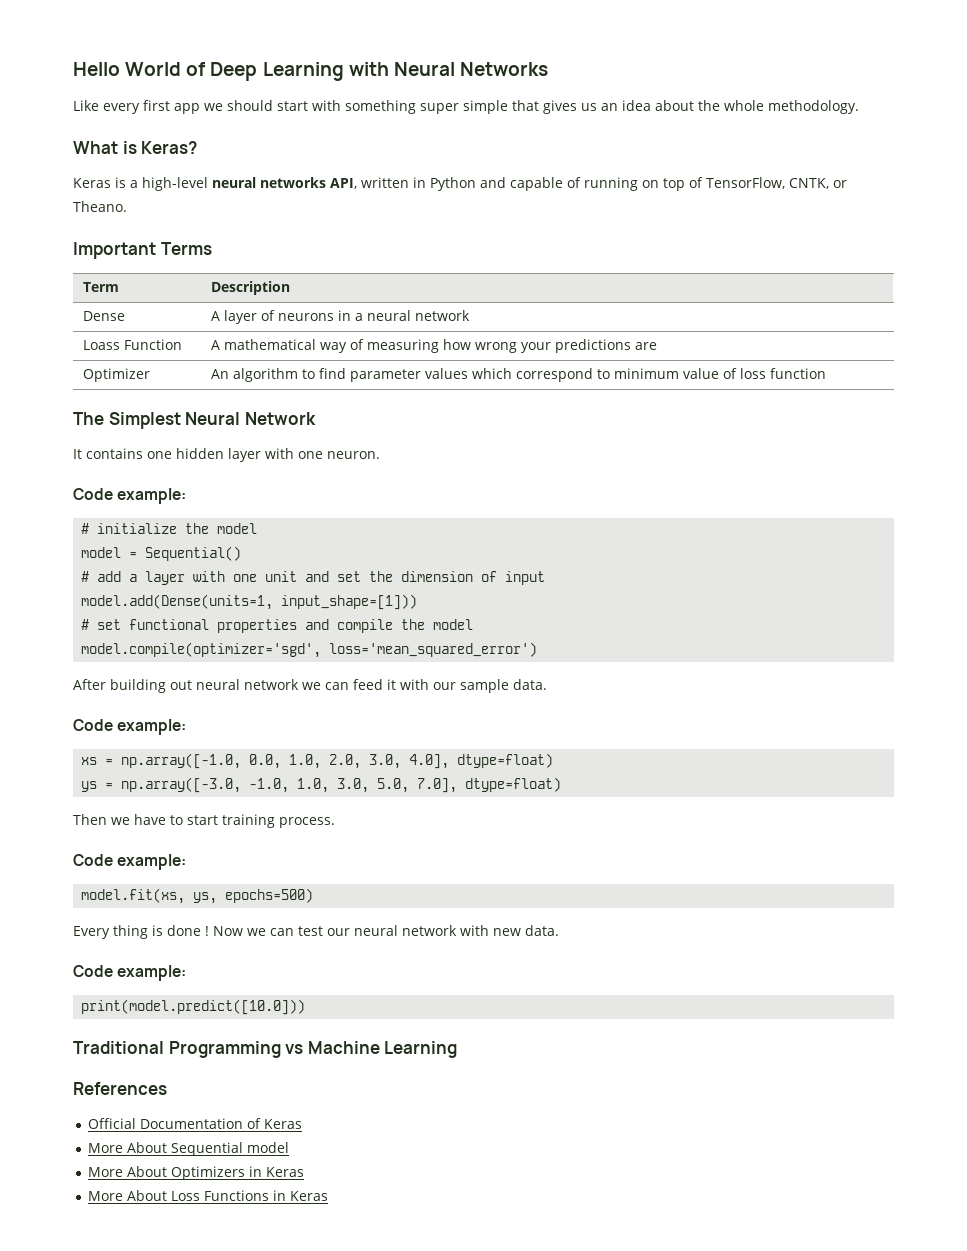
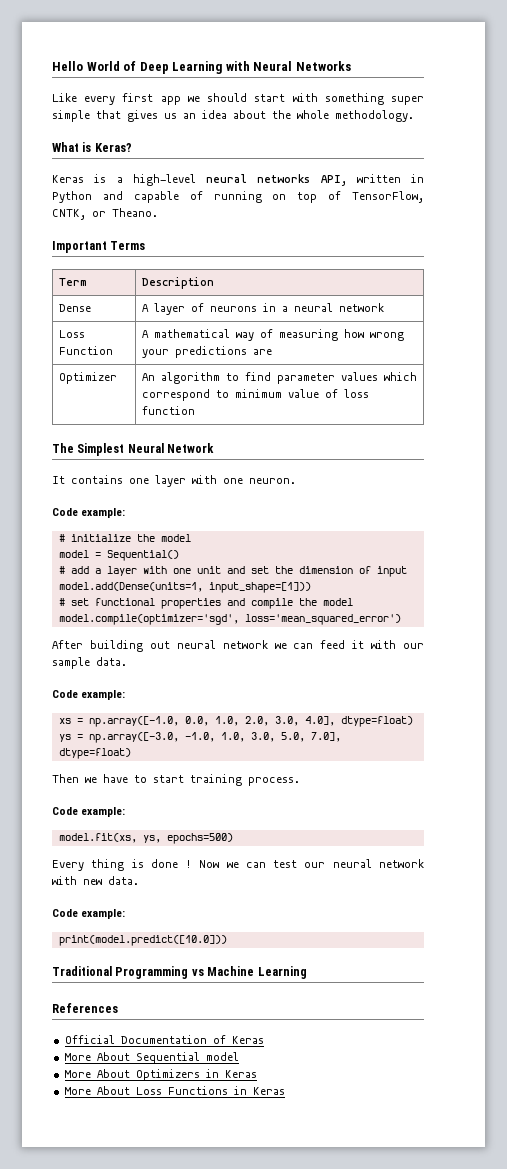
- Loass Function | A mathematical way of measuring how wrong your predictions are
+ Loss Function | A mathematical way of measuring how wrong your predictions are
- It contains one hidden layer with one neuron.
+ It contains one layer with one neuron.

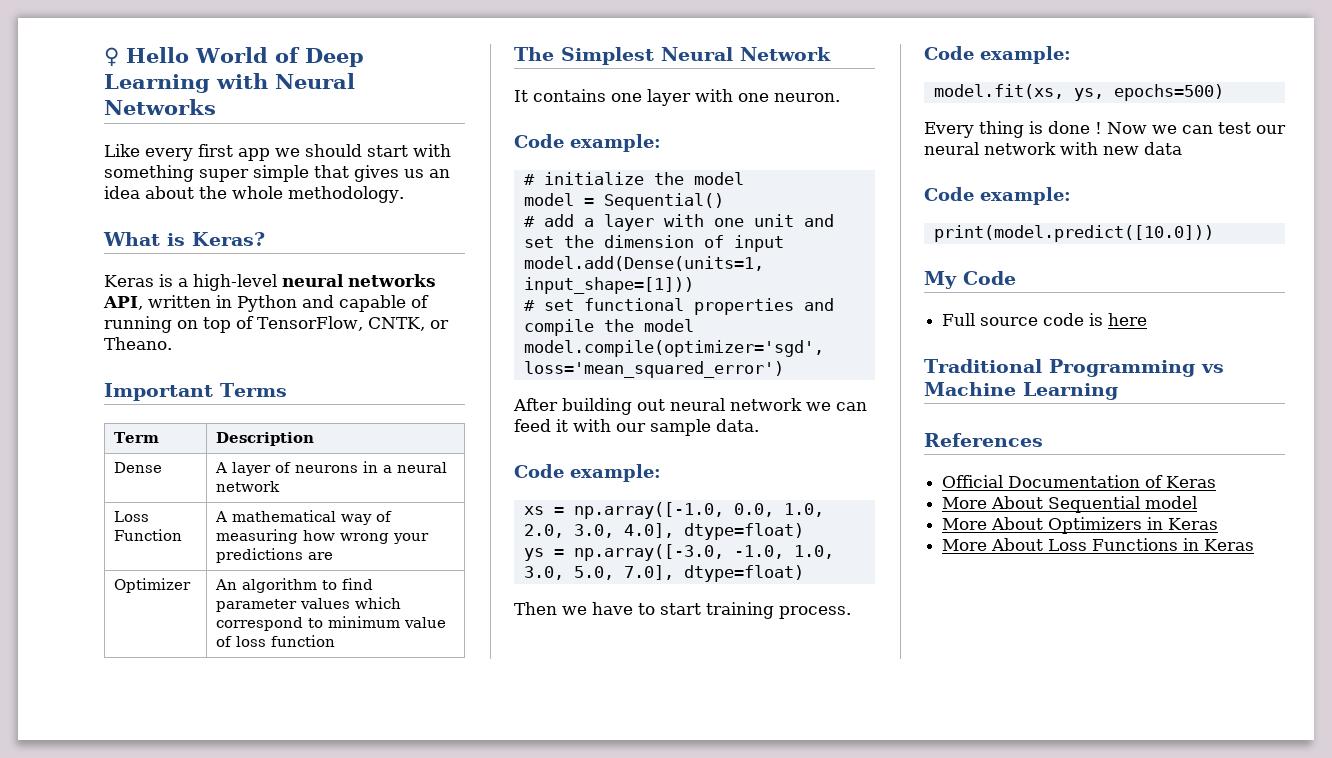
- Hello World of Deep Learning with Neural Networks
+ ♀ Hello World of Deep Learning with Neural Networks
- Now we can test our neural network with new data.
+ Now we can test our neural network with new data
+ My Code
+ Full source code is here

